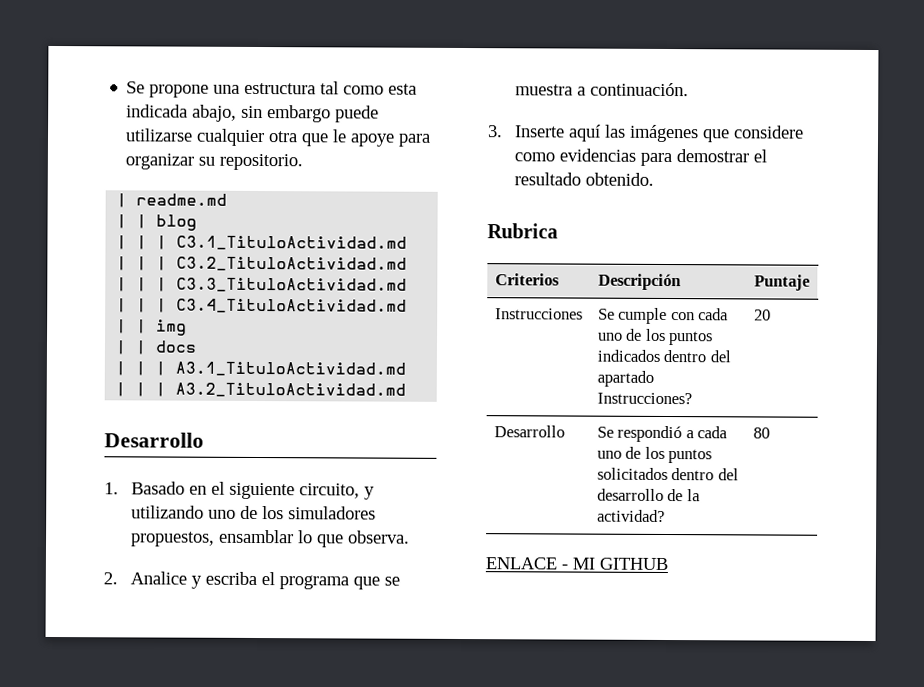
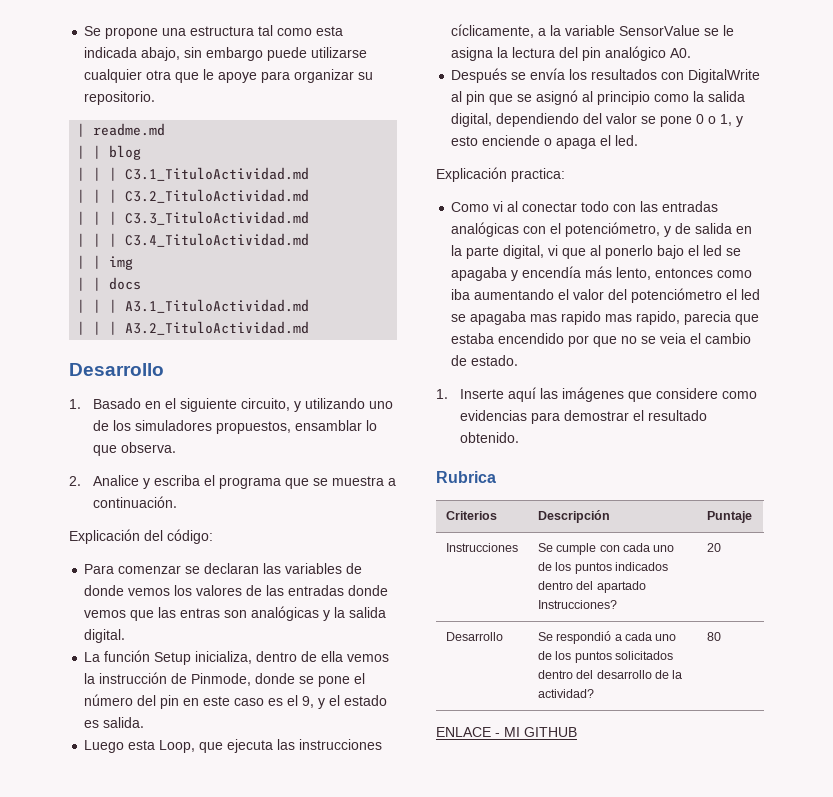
- 3. Inserte aquí las imágenes que considere como evidencias para demostrar el resultado obtenido.
+ Explicación del código:
+ Para comenzar se declaran las variables de donde vemos los valores de las entradas donde vemos que las entras son analógicas y la salida digital.
+ La función Setup inicializa, dentro de ella vemos la instrucción de Pinmode, donde se pone el número del pin en este caso es el 9, y el estado es salida.
+ Luego esta Loop, que ejecuta las instrucciones cíclicamente, a la variable SensorValue se le asigna la lectura del pin analógico A0.
+ Después se envía los resultados con DigitalWrite al pin que se asignó al principio como la salida digital, dependiendo del valor se pone 0 o 1, y esto enciende o apaga el led.
+ Explicación practica:
+ Como vi al conectar todo con las entradas analógicas con el potenciómetro, y de salida en la parte digital, vi que al ponerlo bajo el led se apagaba y encendía más lento, entonces como iba aumentando el valor del potenciómetro el led se apagaba mas rapido mas rapido, parecia que estaba encendido por que no se veia el cambio de estado.
+ 1. Inserte aquí las imágenes que considere como evidencias para demostrar el resultado obtenido.

